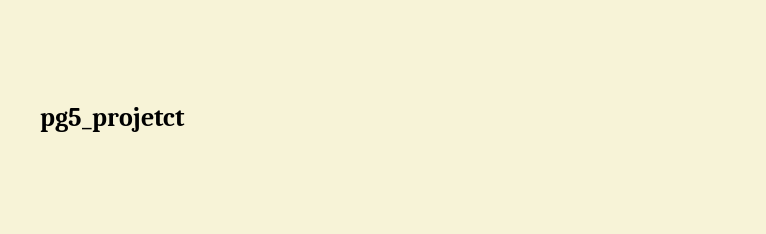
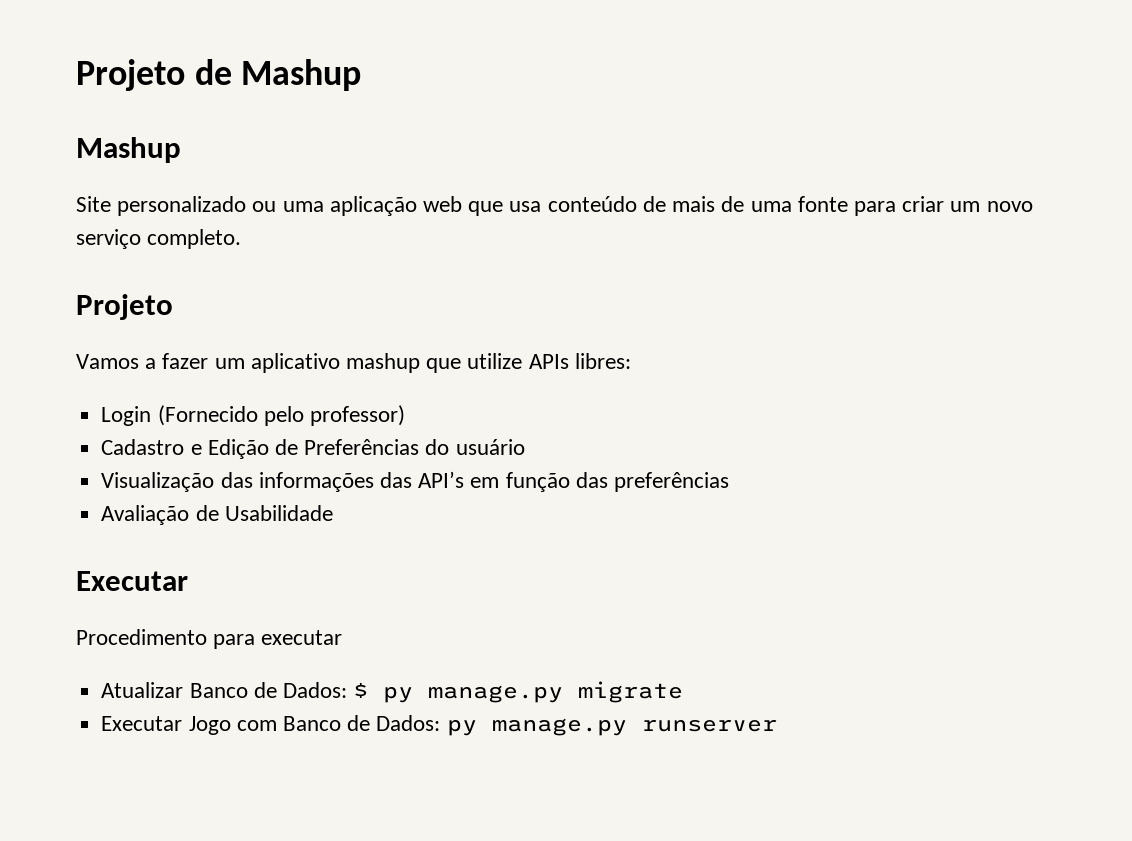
- pg5_projetct
+ Projeto de Mashup
+ Mashup
+ Site personalizado ou uma aplicação web que usa conteúdo de mais de uma fonte para criar um novo serviço completo.
+ Projeto
+ Vamos a fazer um aplicativo mashup que utilize APIs libres:
+ Login (Fornecido pelo professor)
+ Cadastro e Edição de Preferências do usuário
+ Visualização das informações das API’s em função das preferências
+ Avaliação de Usabilidade
+ Executar
+ Procedimento para executar
+ Atualizar Banco de Dados: $ py manage.py migrate
+ Executar Jogo com Banco de Dados: py manage.py runserver

